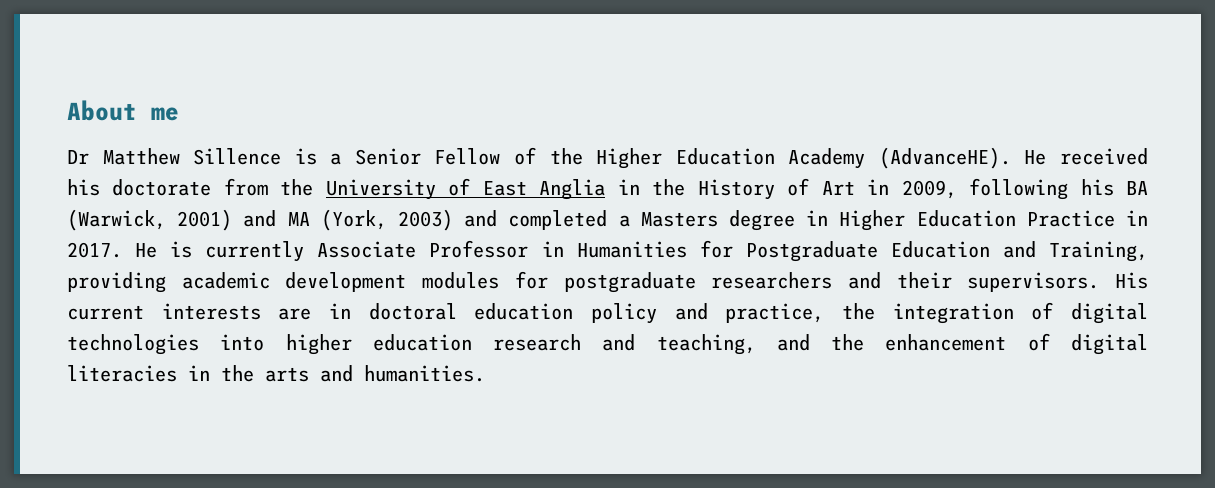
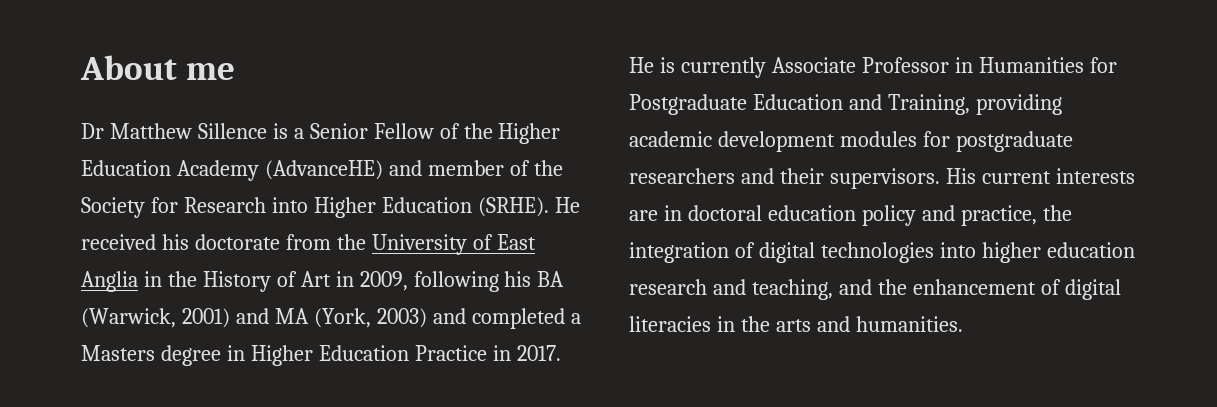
- Dr Matthew Sillence is a Senior Fellow of the Higher Education Academy (AdvanceHE).
+ Dr Matthew Sillence is a Senior Fellow of the Higher Education Academy (AdvanceHE) and member of the Society for Research into Higher Education (SRHE).

